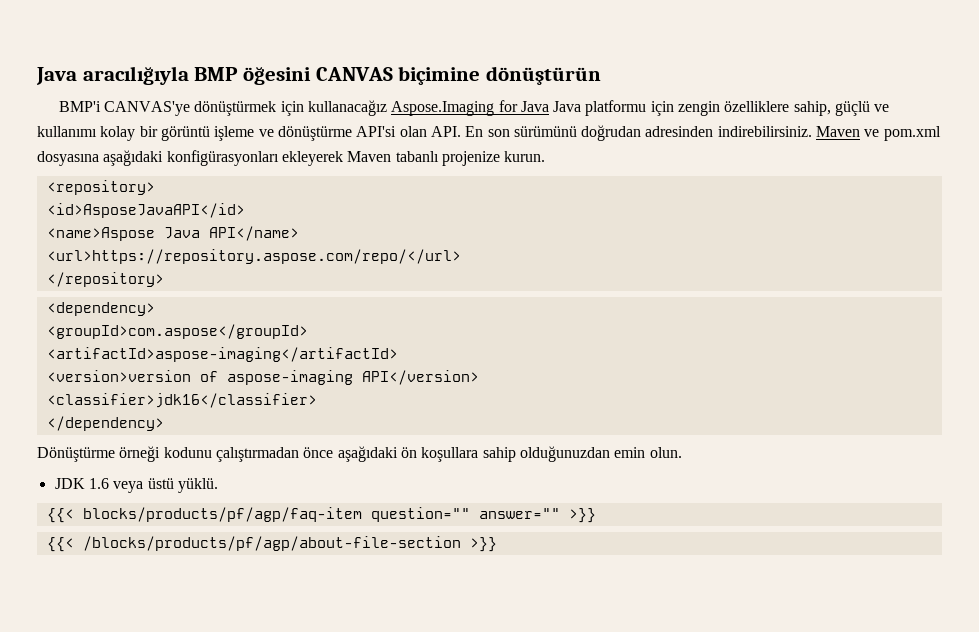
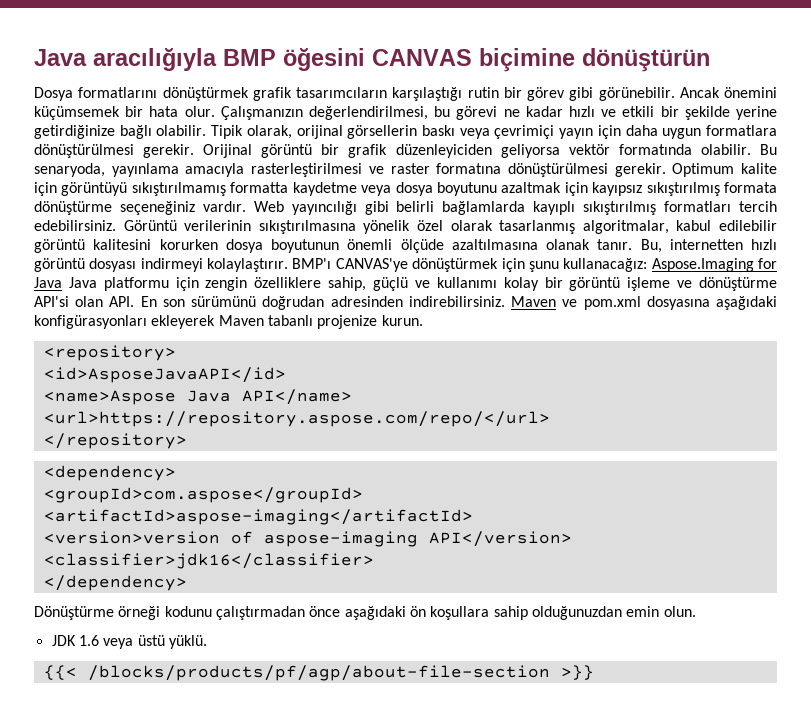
- BMP'i CANVAS'ye dönüştürmek için kullanacağız Aspose.Imaging for Java Java platformu için zengin özelliklere sahip, güçlü ve kullanımı kolay bir görüntü işleme ve dönüştürme API'si olan API. En son sürümünü doğrudan adresinden indirebilirsiniz.
+ Dosya formatlarını dönüştürmek grafik tasarımcıların karşılaştığı rutin bir görev gibi görünebilir. Ancak önemini küçümsemek bir hata olur. Çalışmanızın değerlendirilmesi, bu görevi ne kadar hızlı ve etkili bir şekilde yerine getirdiğinize bağlı olabilir. Tipik olarak, orijinal görsellerin baskı veya çevrimiçi yayın için daha uygun formatlara dönüştürülmesi gerekir. Orijinal görüntü bir grafik düzenleyiciden geliyorsa vektör formatında olabilir. Bu senaryoda, yayınlama amacıyla rasterleştirilmesi ve raster formatına dönüştürülmesi gerekir. Optimum kalite için görüntüyü sıkıştırılmamış formatta kaydetme veya dosya boyutunu azaltmak için kayıpsız sıkıştırılmış formata dönüştürme seçeneğiniz vardır. Web yayıncılığı gibi belirli bağlamlarda kayıplı sıkıştırılmış formatları tercih edebilirsiniz. Görüntü verilerinin sıkıştırılmasına yönelik özel olarak tasarlanmış algoritmalar, kabul edilebilir görüntü kalitesini korurken dosya boyutunun önemli ölçüde azaltılmasına olanak tanır. Bu, internetten hızlı görüntü dosyası indirmeyi kolaylaştırır. BMP'ı CANVAS'ye dönüştürmek için şunu kullanacağız: Aspose.Imaging for Java Java platformu için zengin özelliklere sahip, güçlü ve kullanımı kolay bir görüntü işleme ve dönüştürme API'si olan API. En son sürümünü doğrudan adresinden indirebilirsiniz.
- {{< blocks/products/pf/agp/faq-item question="" answer="" >}}

